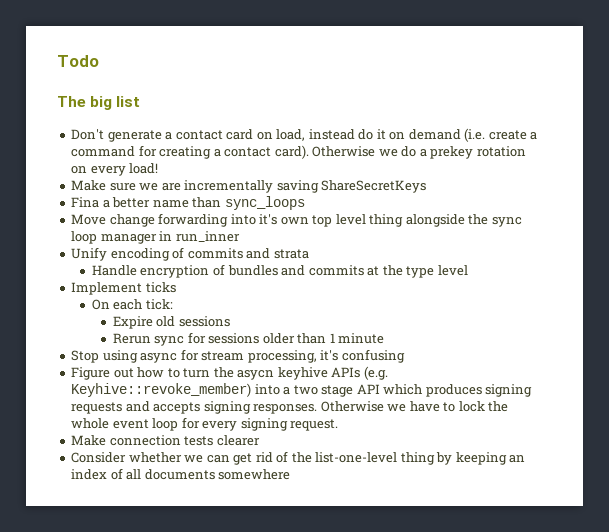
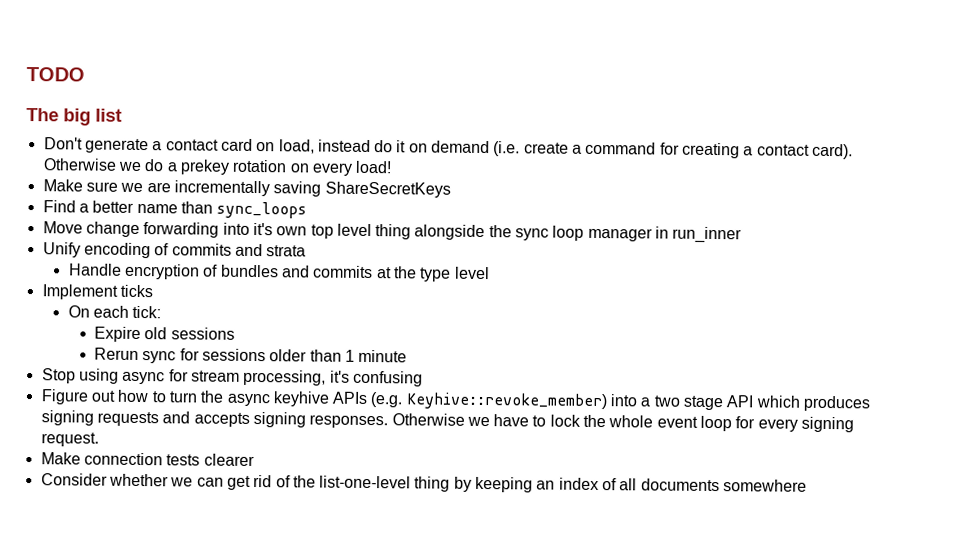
- Todo
+ TODO
- Fina a better name than sync_loops
+ Find a better name than sync_loops
- Figure out how to turn the asycn keyhive APIs (e.g. Keyhive::revoke_member) into a two stage API which produces signing requests and accepts signing responses.
+ Figure out how to turn the async keyhive APIs (e.g. Keyhive::revoke_member) into a two stage API which produces signing requests and accepts signing responses.

